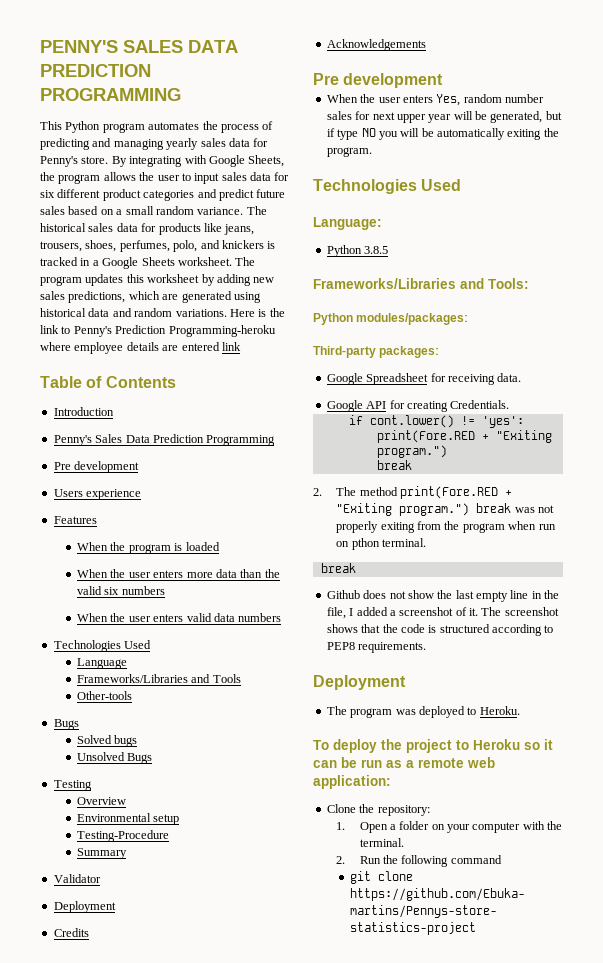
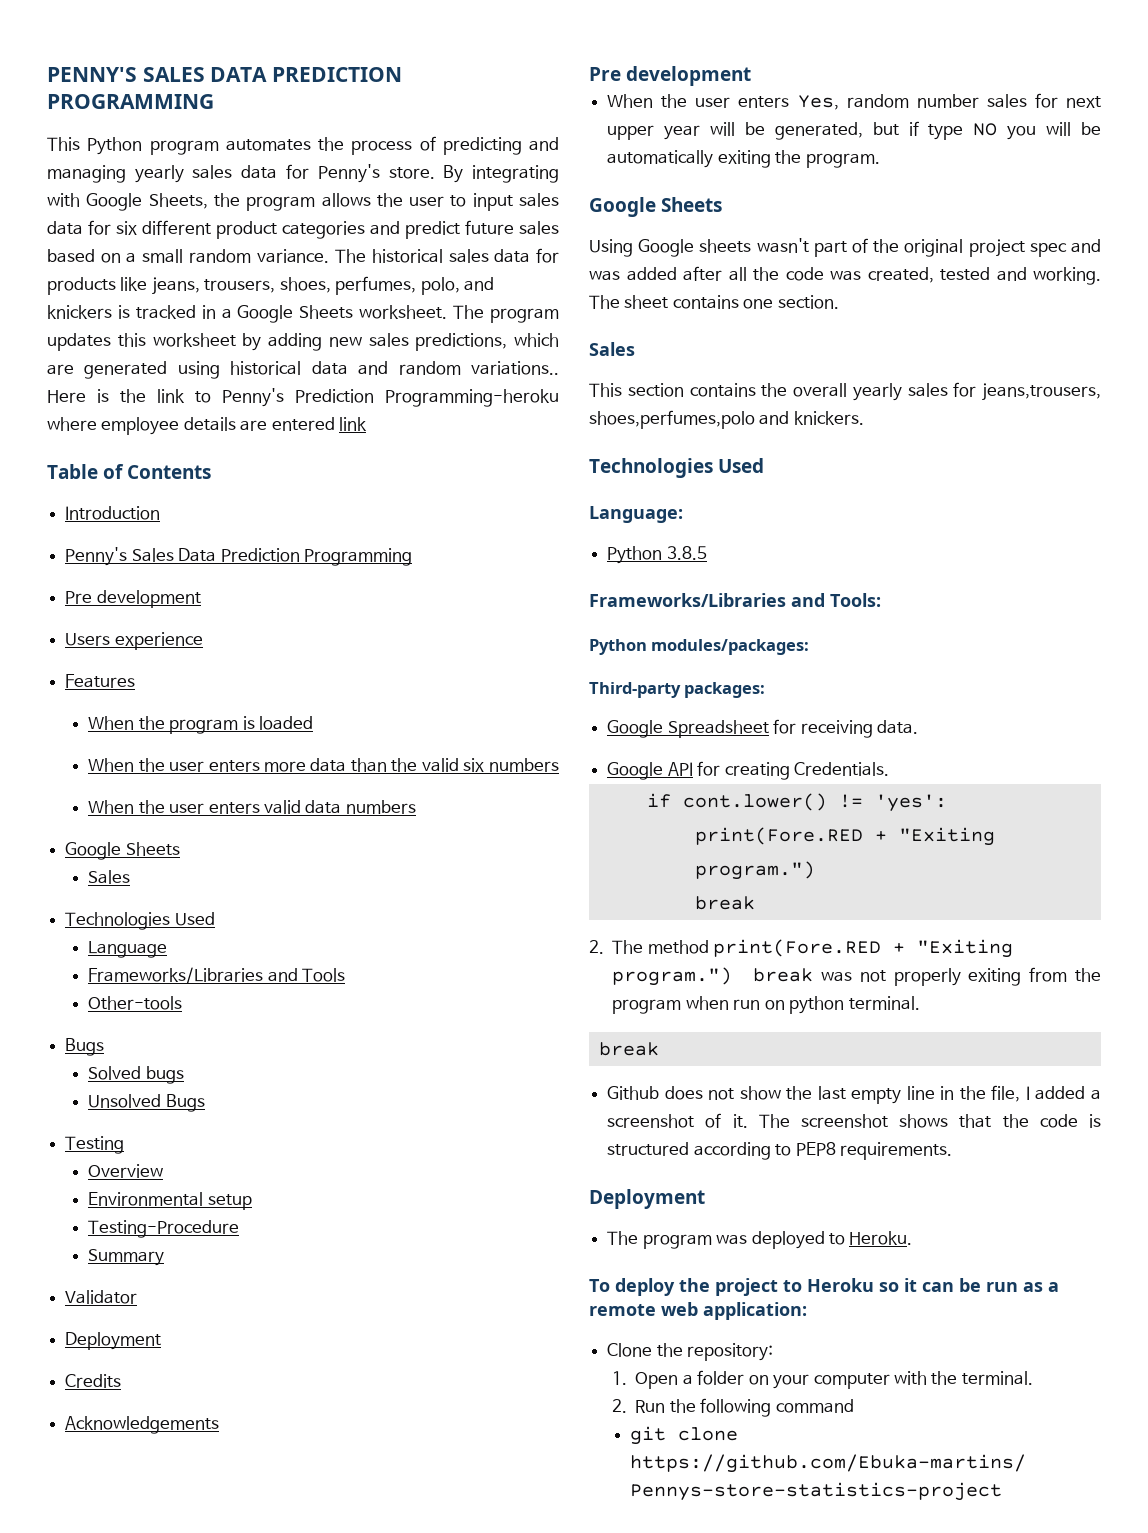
- The program updates this worksheet by adding new sales predictions, which are generated using historical data and random variations.
+ The program updates this worksheet by adding new sales predictions, which are generated using historical data and random variations..
  When the user enters valid data numbers
+ Google Sheets
+ Sales
  When the user enters Yes, random number sales for next upper year will be generated, but if type NO you will be automatically exiting the program.
+ Google Sheets
+ Using Google sheets wasn't part of the original project spec and was added after all the code was created, tested and working. The sheet contains one section.
+ Sales
+ This section contains the overall yearly sales for jeans,trousers, shoes,perfumes,polo and knickers.
- 2. The method print(Fore.RED + "Exiting program.") break was not properly exiting from the program when run on pthon terminal.
+ 2. The method print(Fore.RED + "Exiting program.") break was not properly exiting from the program when run on python terminal.

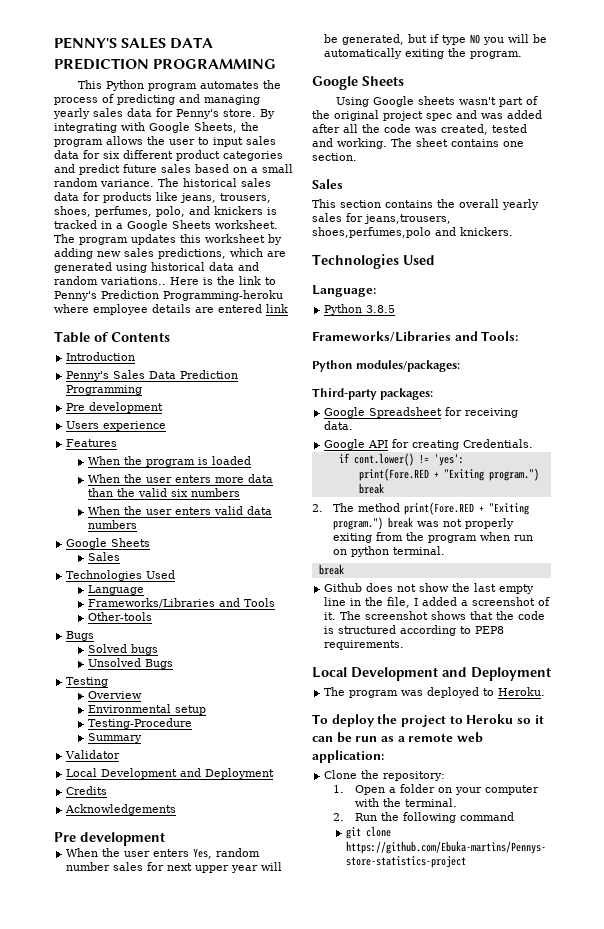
  Validator
- Deployment
+ Local Development and Deployment
  The screenshot shows that the code is structured according to PEP8 requirements.
- Deployment
+ Local Development and Deployment

